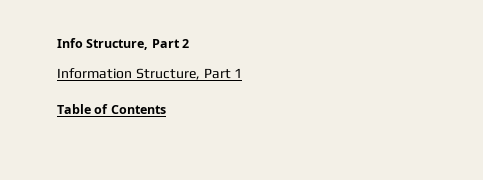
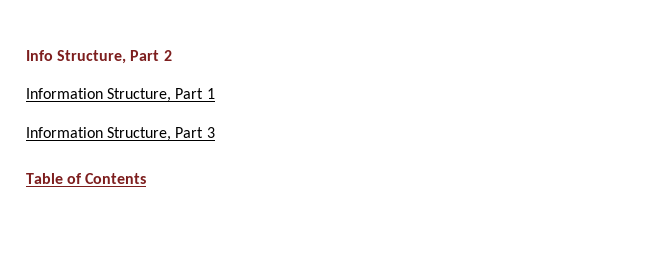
+ Information Structure, Part 3

